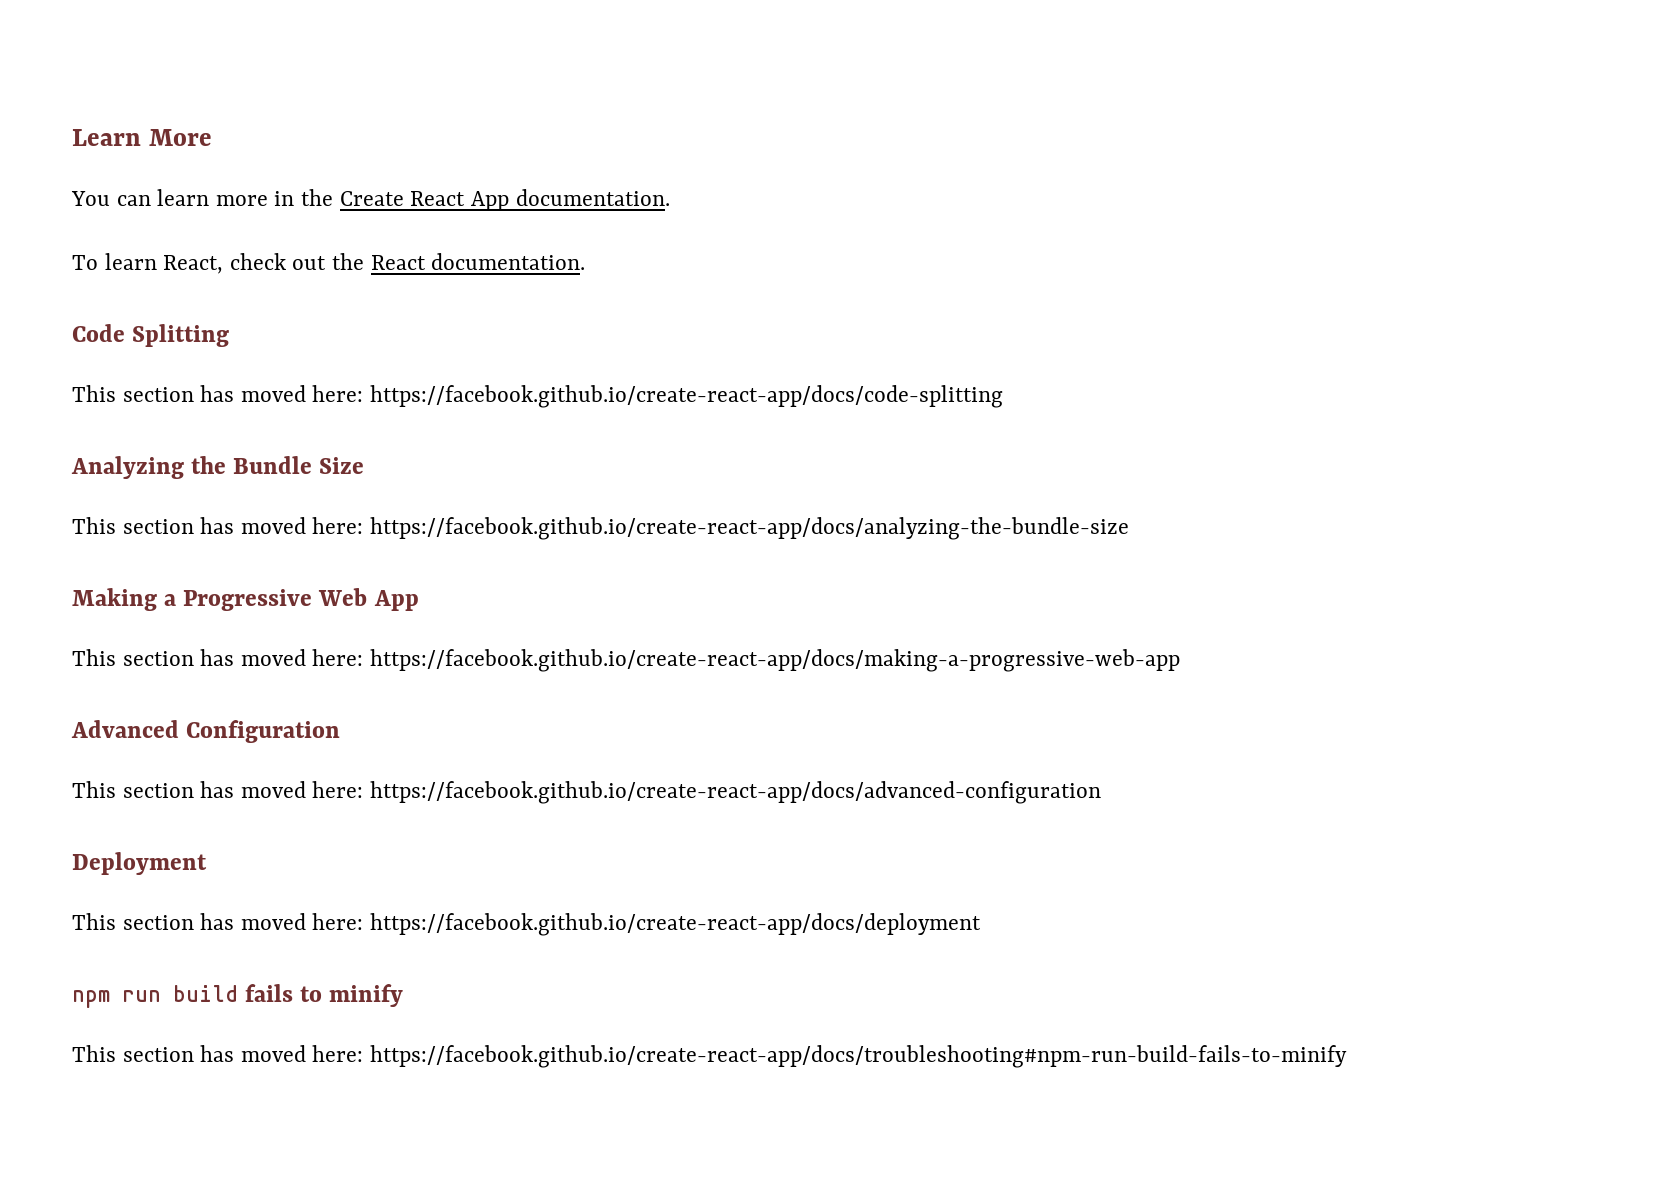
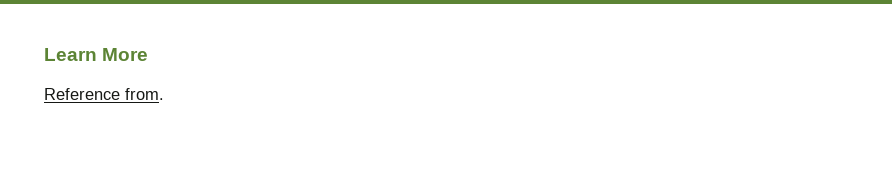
- You can learn more in the Create React App documentation.
- To learn React, check out the React documentation.
- Code Splitting
- This section has moved here: https://facebook.github.io/create-react-app/docs/code-splitting
- Analyzing the Bundle Size
- This section has moved here: https://facebook.github.io/create-react-app/docs/analyzing-the-bundle-size
- Making a Progressive Web App
- This section has moved here: https://facebook.github.io/create-react-app/docs/making-a-progressive-web-app
- Advanced Configuration
- This section has moved here: https://facebook.github.io/create-react-app/docs/advanced-configuration
- Deployment
- This section has moved here: https://facebook.github.io/create-react-app/docs/deployment
- npm run build fails to minify
- This section has moved here: https://facebook.github.io/create-react-app/docs/troubleshooting#npm-run-build-fails-to-minify
+ Reference from.

